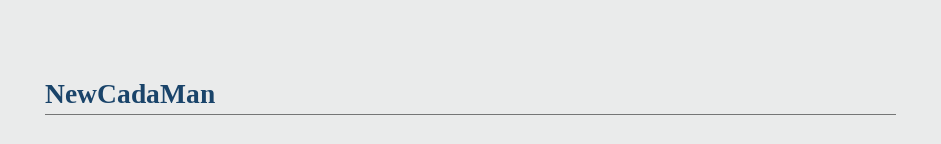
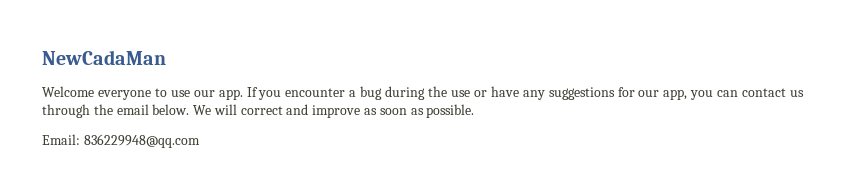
+ Welcome everyone to use our app. If you encounter a bug during the use or have any suggestions for our app, you can contact us through the email below. We will correct and improve as soon as possible.
+ Email: 836229948@qq.com

